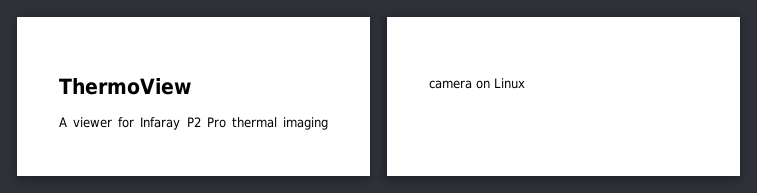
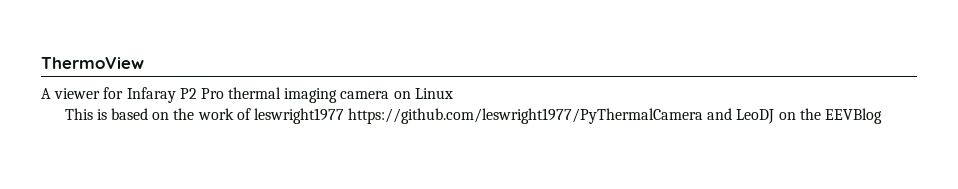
+ This is based on the work of leswright1977 https://github.com/leswright1977/PyThermalCamera and LeoDJ on the EEVBlog

